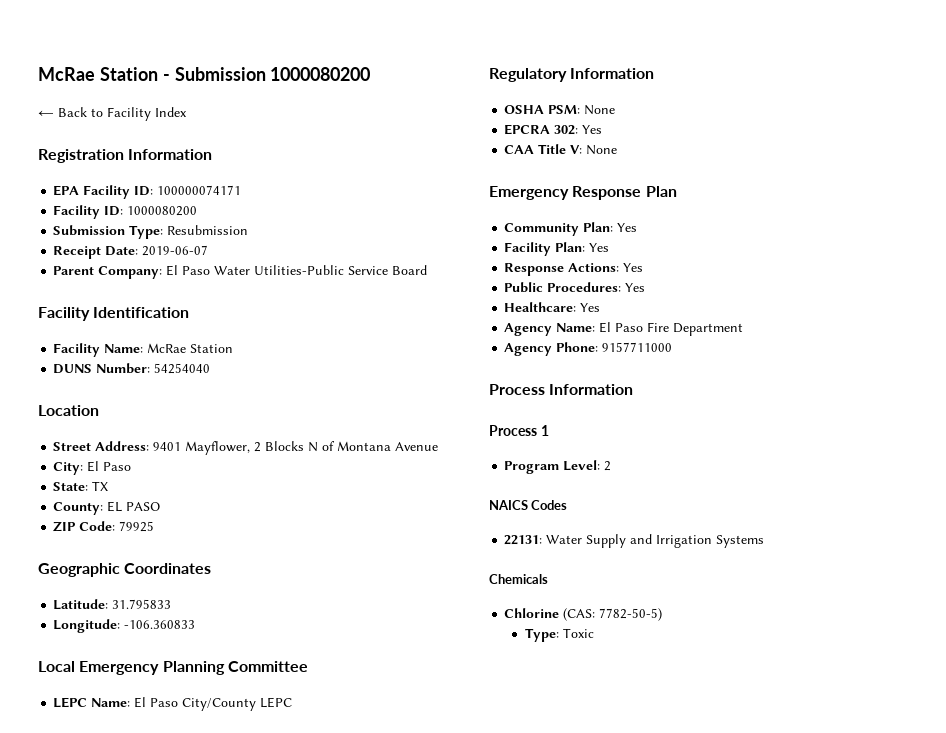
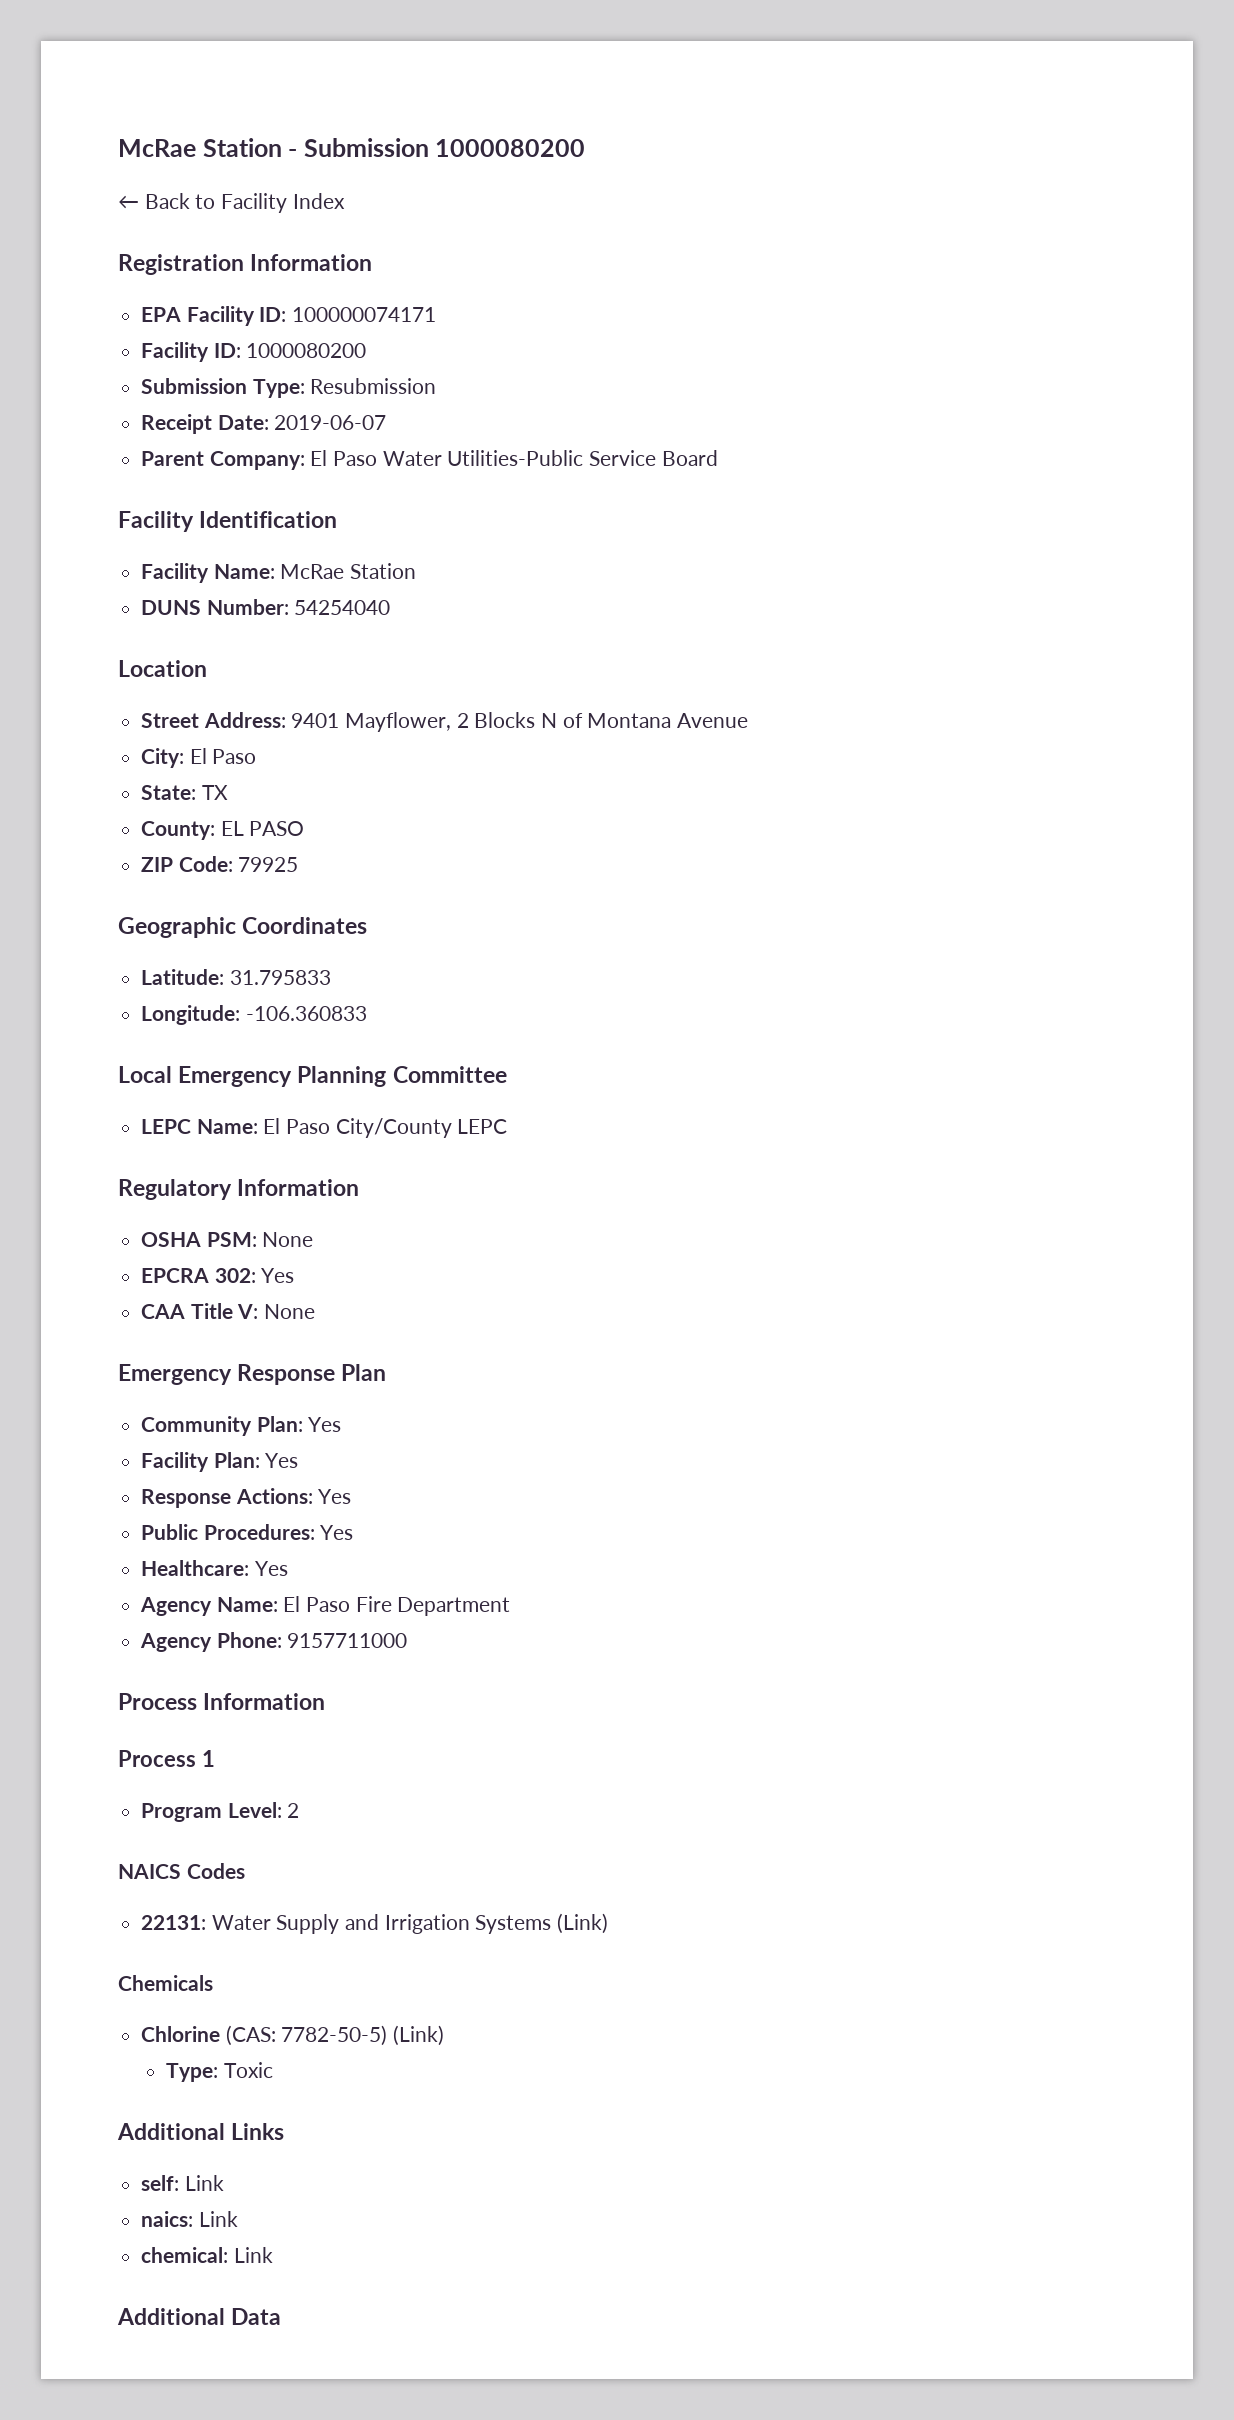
- 22131: Water Supply and Irrigation Systems
+ 22131: Water Supply and Irrigation Systems (Link)
- Chlorine (CAS: 7782-50-5)
+ Chlorine (CAS: 7782-50-5) (Link)
+ Additional Links
+ self: Link
+ naics: Link
+ chemical: Link
+ Additional Data

